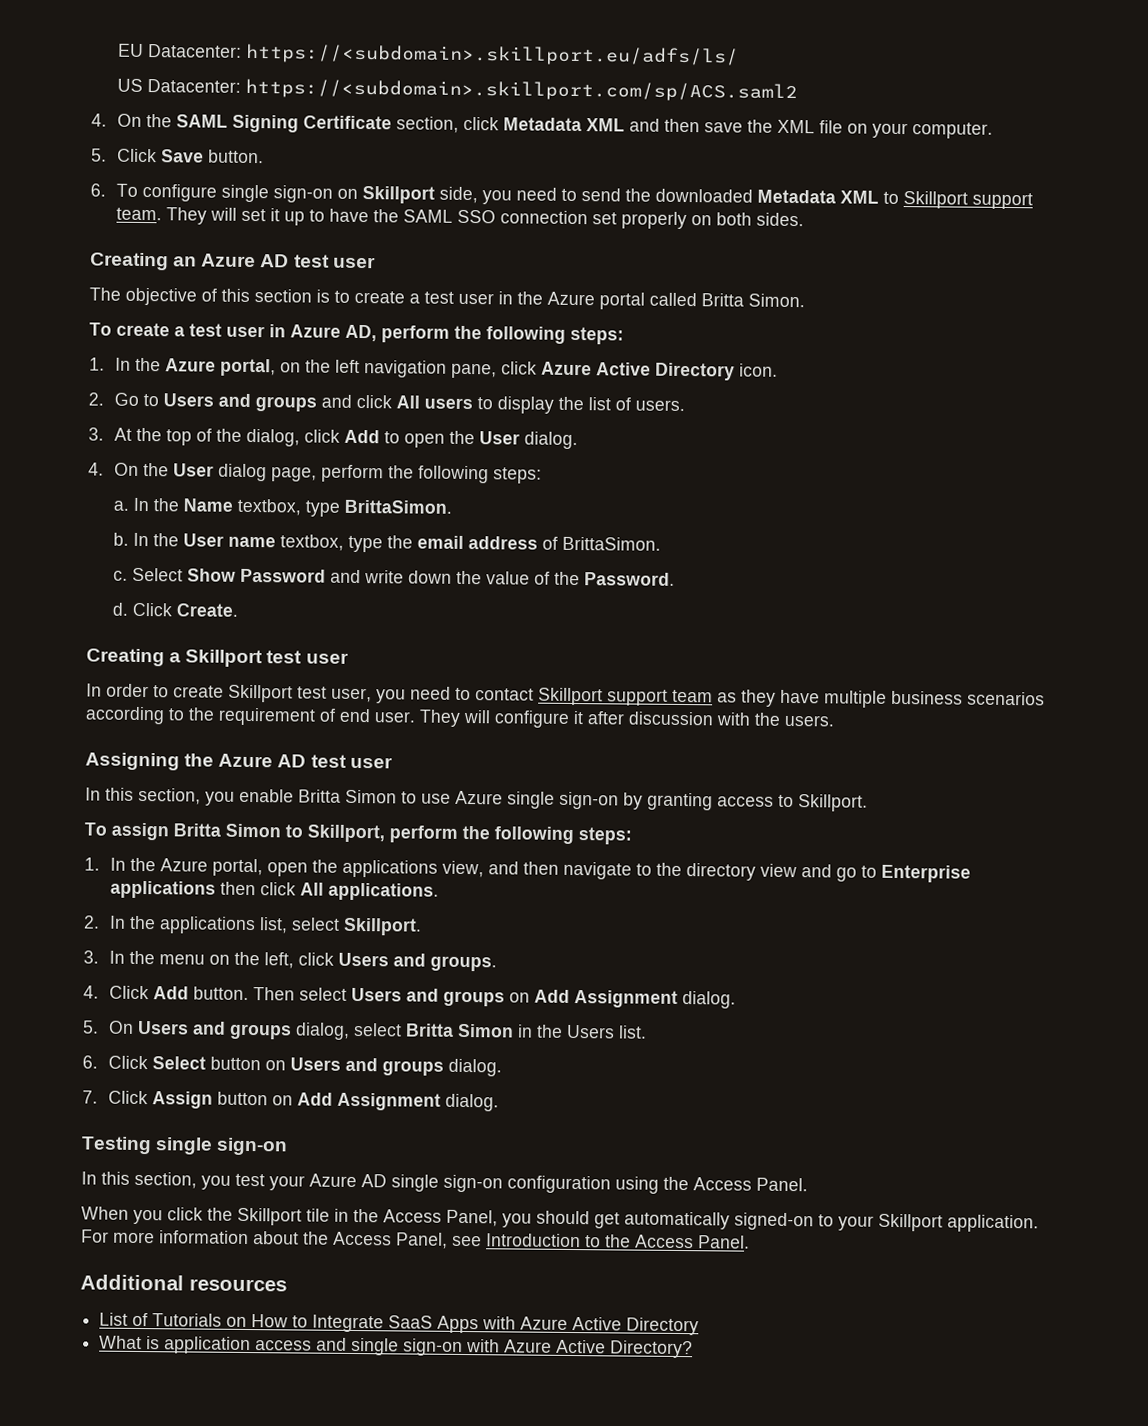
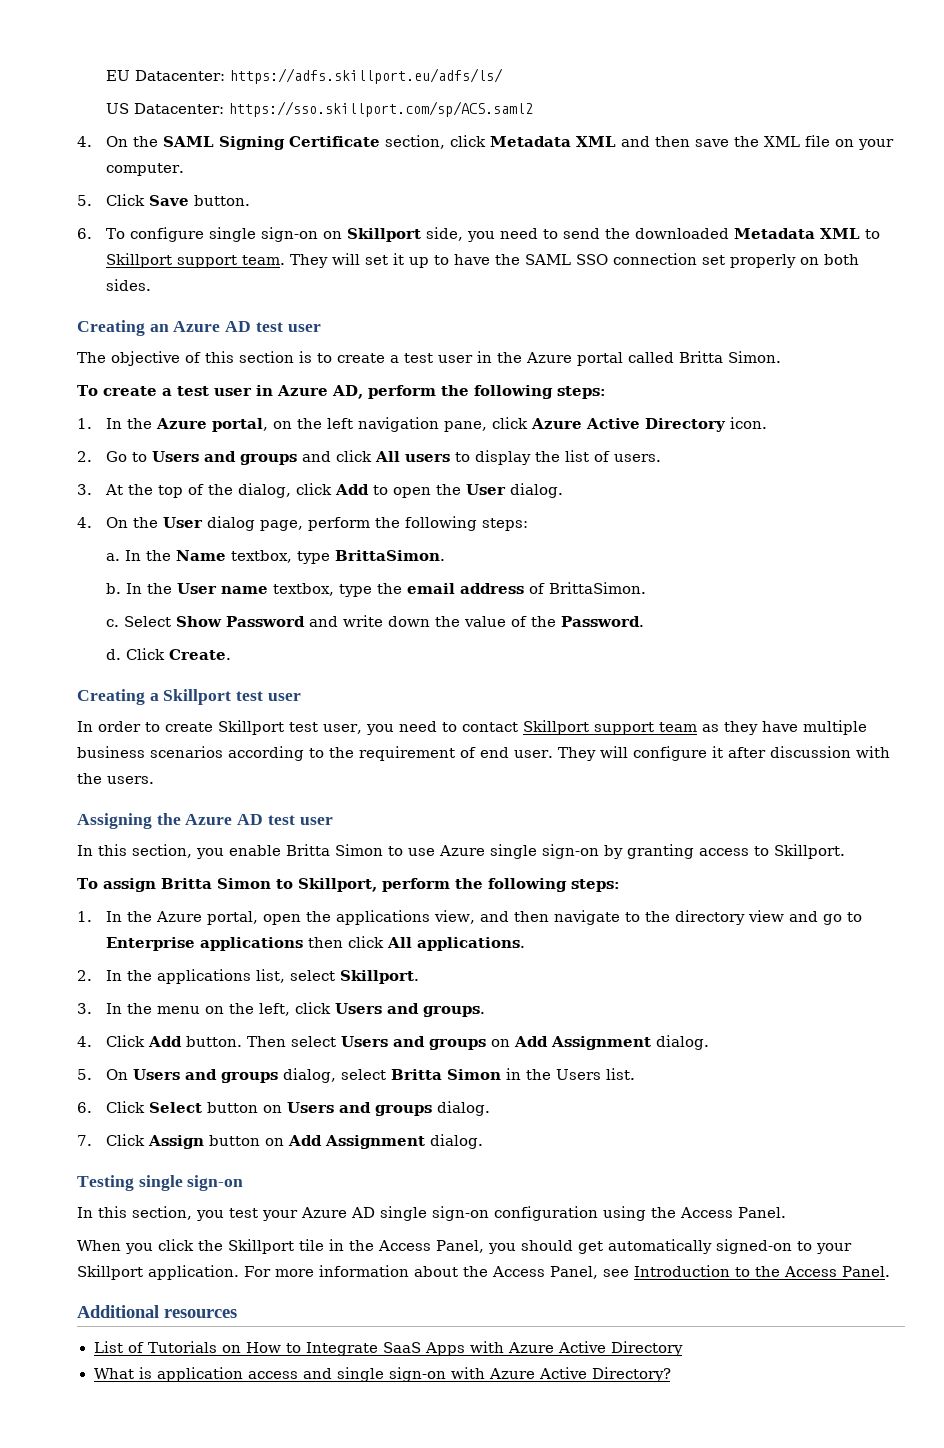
- EU Datacenter: https://<subdomain>.skillport.eu/adfs/ls/
+ EU Datacenter: https://adfs.skillport.eu/adfs/ls/
- US Datacenter: https://<subdomain>.skillport.com/sp/ACS.saml2
+ US Datacenter: https://sso.skillport.com/sp/ACS.saml2

